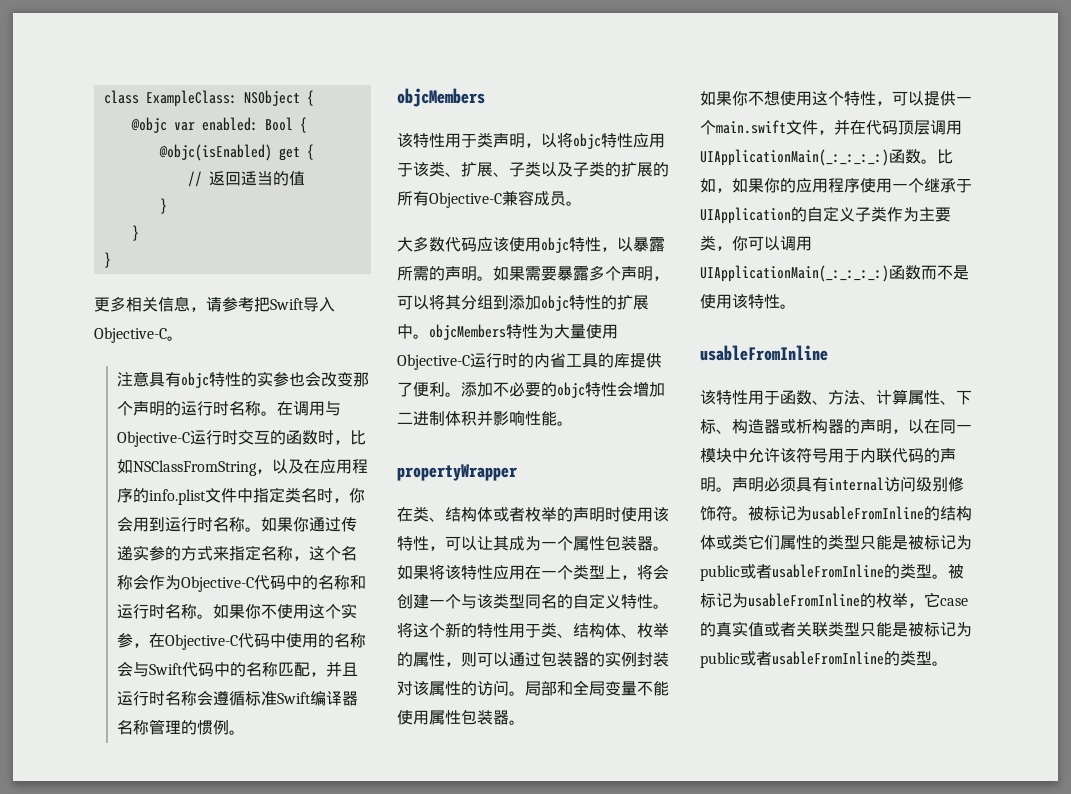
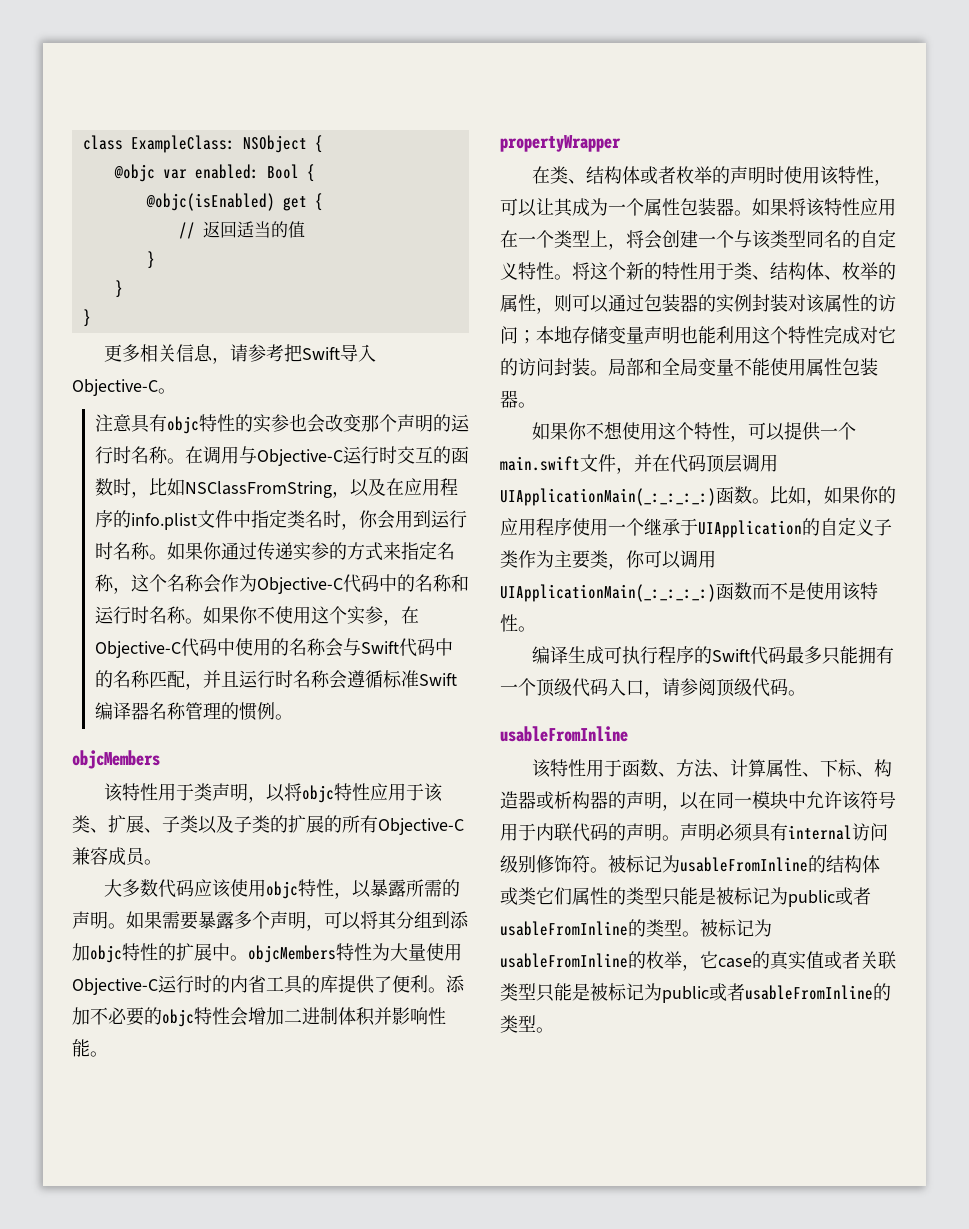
- 将这个新的特性用于类、结构体、枚举的属性，则可以通过包装器的实例封装对该属性的访问。
+ 将这个新的特性用于类、结构体、枚举的属性，则可以通过包装器的实例封装对该属性的访问；本地存储变量声明也能利用这个特性完成对它的访问封装。
+ 编译生成可执行程序的Swift代码最多只能拥有一个顶级代码入口，请参阅顶级代码。

